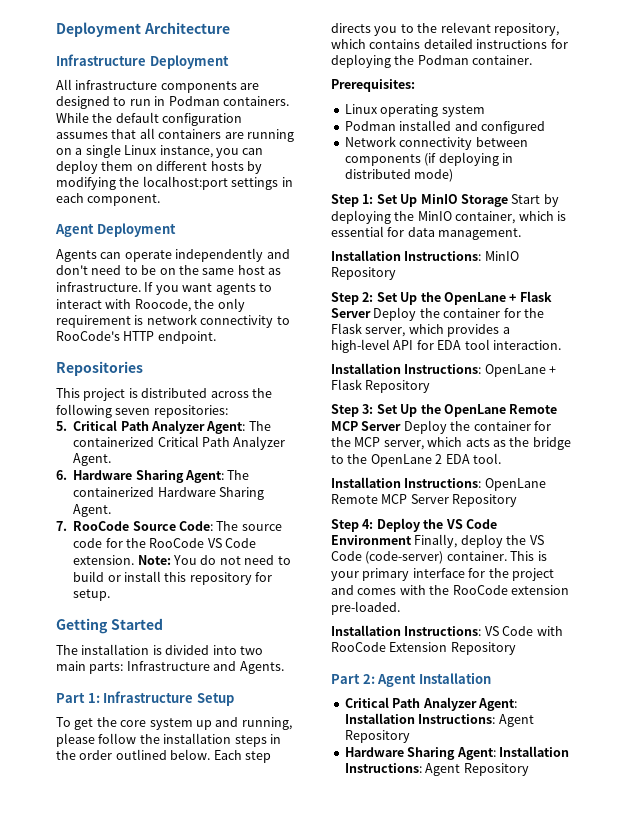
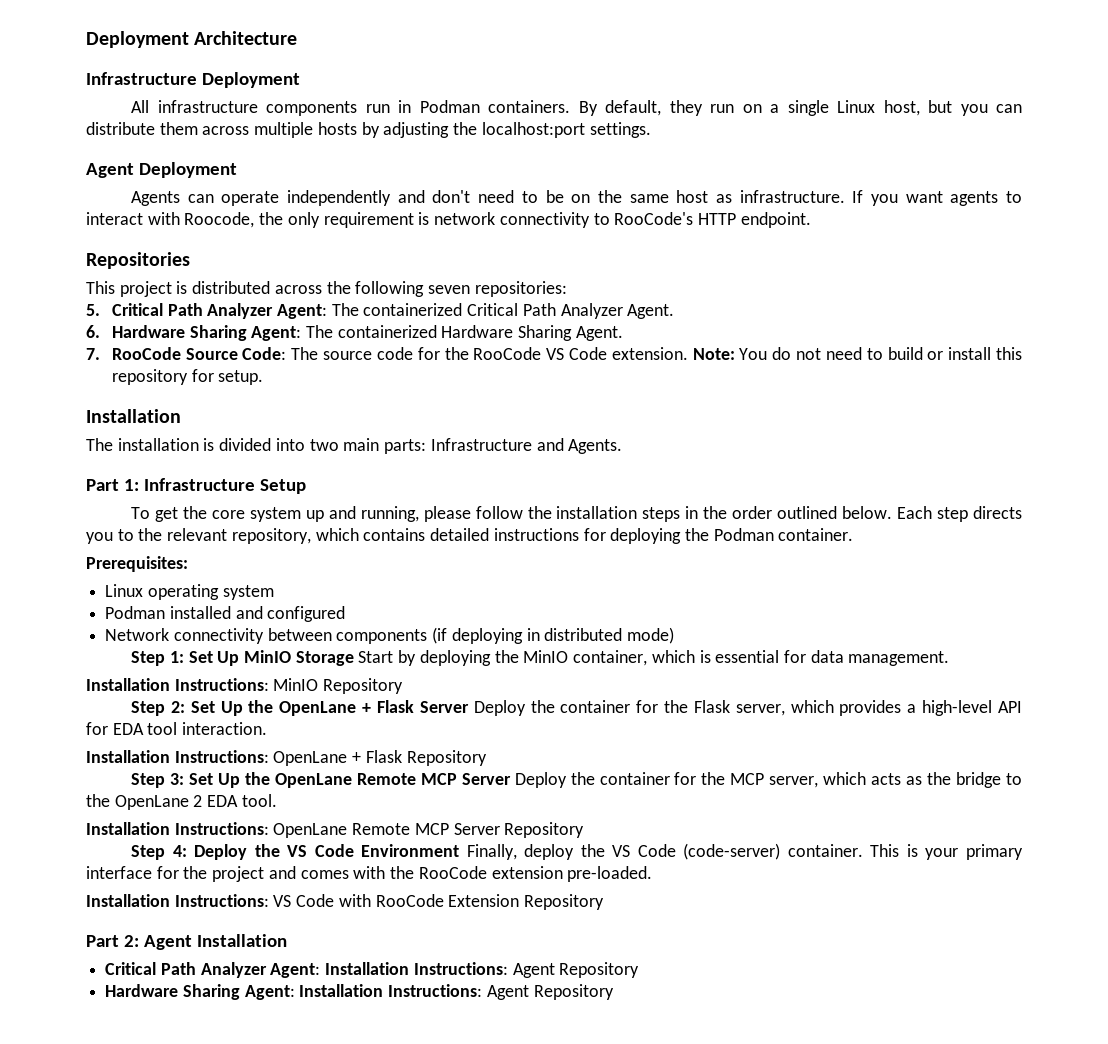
- All infrastructure components are designed to run in Podman containers.
+ All infrastructure components run in Podman containers.
- While the default configuration assumes that all containers are running on a single Linux instance, you can deploy them on different hosts by modifying the localhost:port settings in each component.
+ By default, they run on a single Linux host, but you can distribute them across multiple hosts by adjusting the localhost:port settings.
  Note: You do not need to build or install this repository for setup.
- Getting Started
+ Installation

